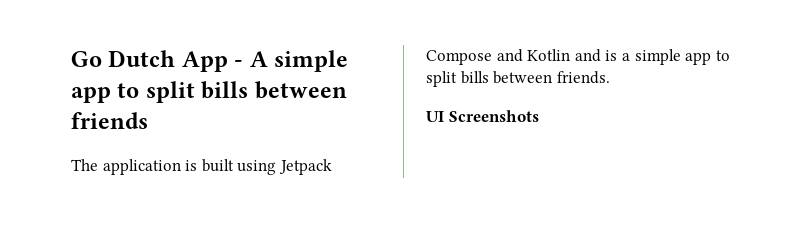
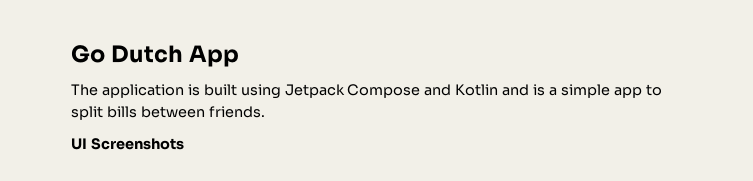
- Go Dutch App - A simple app to split bills between friends
+ Go Dutch App

